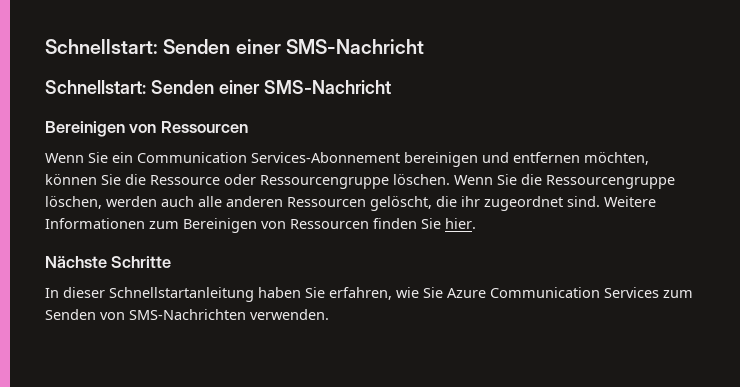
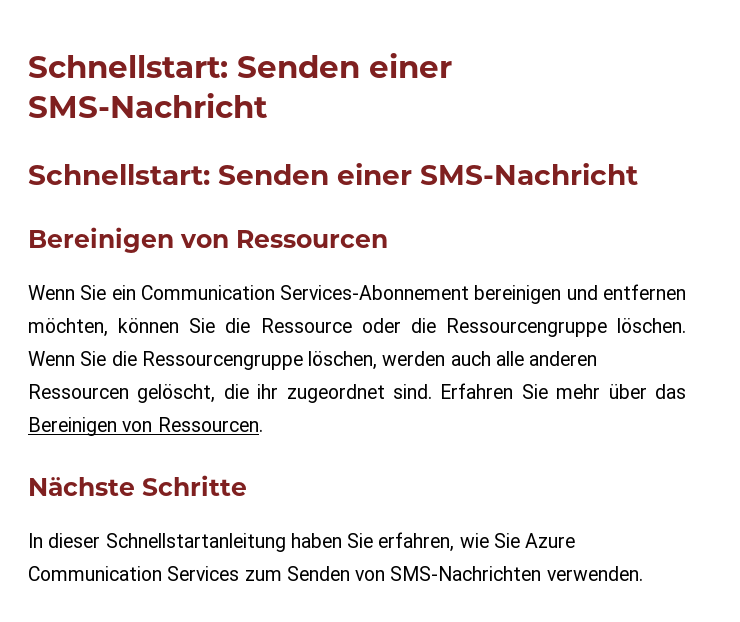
- Wenn Sie ein Communication Services-Abonnement bereinigen und entfernen möchten, können Sie die Ressource oder Ressourcengruppe löschen.
+ Wenn Sie ein Communication Services-Abonnement bereinigen und entfernen möchten, können Sie die Ressource oder die Ressourcengruppe löschen.
- Weitere Informationen zum Bereinigen von Ressourcen finden Sie hier.
+ Erfahren Sie mehr über das Bereinigen von Ressourcen.

